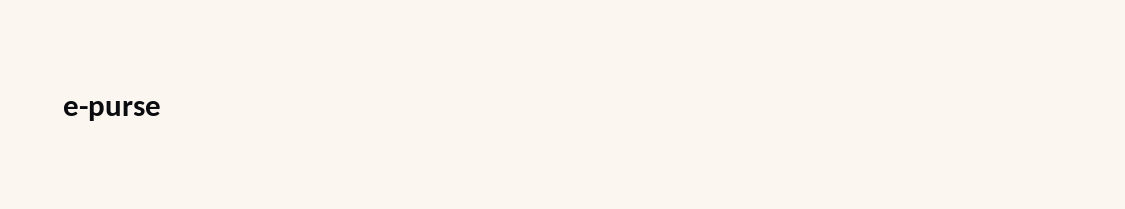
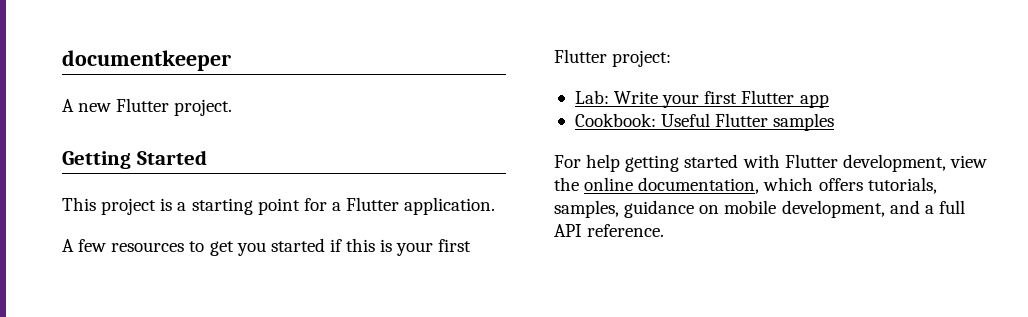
- e-purse
+ documentkeeper
+ A new Flutter project.
+ Getting Started
+ This project is a starting point for a Flutter application.
+ A few resources to get you started if this is your first Flutter project:
+ Lab: Write your first Flutter app
+ Cookbook: Useful Flutter samples
+ For help getting started with Flutter development, view the online documentation, which offers tutorials, samples, guidance on mobile development, and a full API reference.

